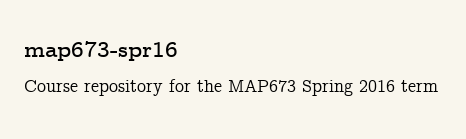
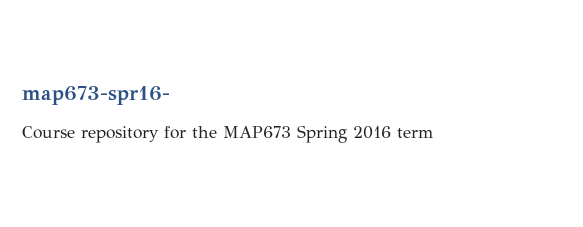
- map673-spr16
+ map673-spr16-

